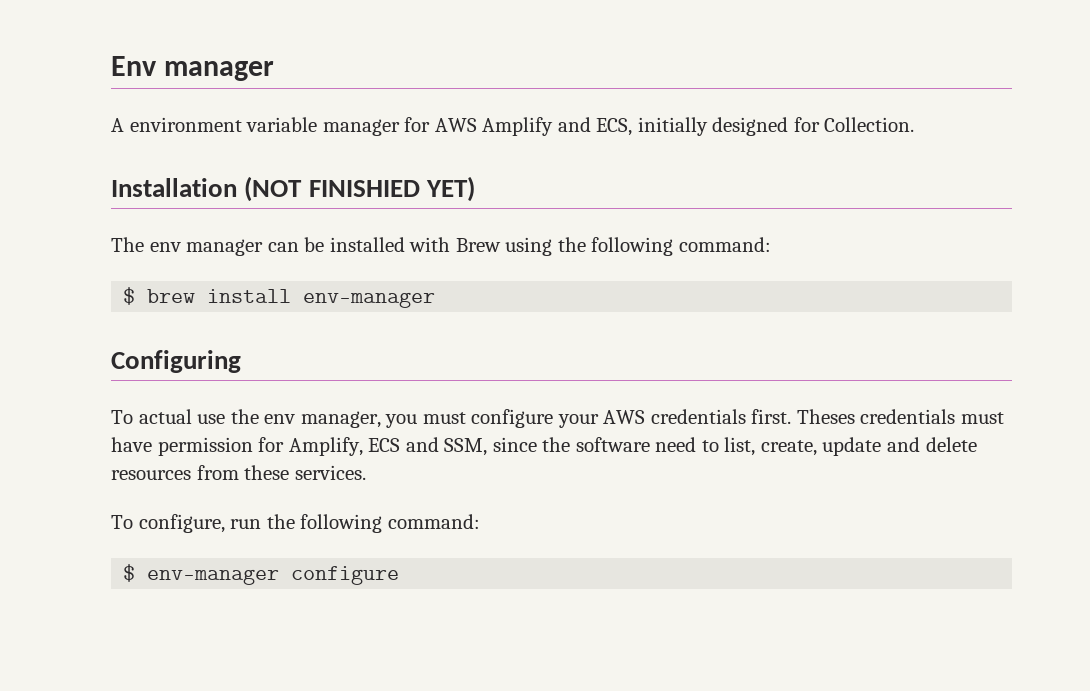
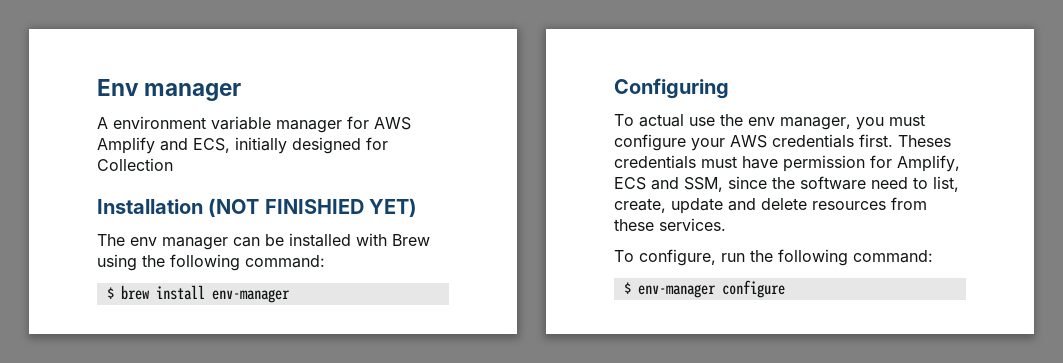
- A environment variable manager for AWS Amplify and ECS, initially designed for Collection.
+ A environment variable manager for AWS Amplify and ECS, initially designed for Collection

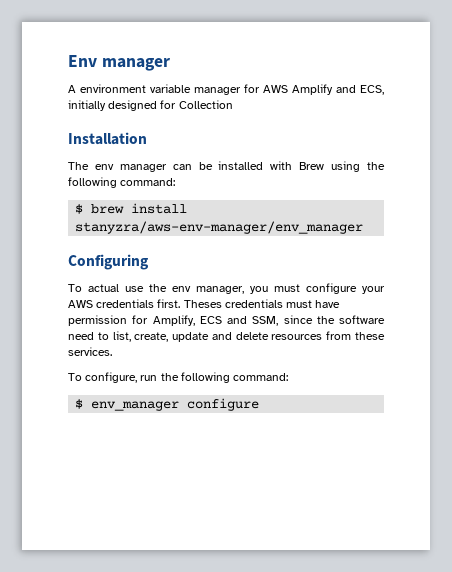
- Installation (NOT FINISHIED YET)
+ Installation
- $ brew install env-manager
+ $ brew install stanyzra/aws-env-manager/env_manager
- $ env-manager configure
+ $ env_manager configure

